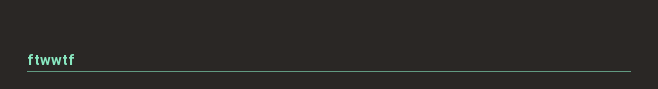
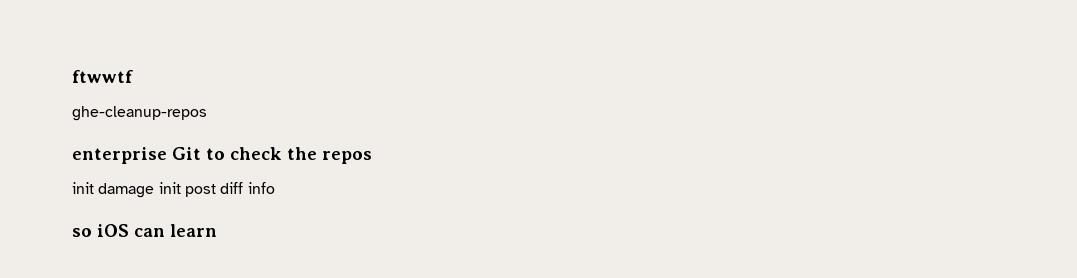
+ ghe-cleanup-repos
+ enterprise Git to check the repos
+ init damage init post diff info
+ so iOS can learn

